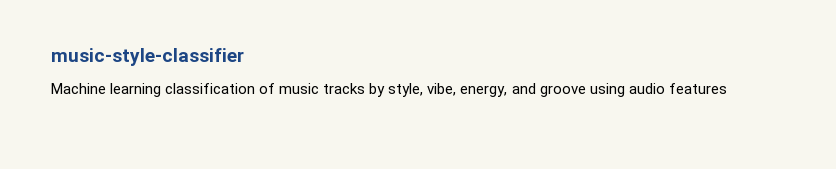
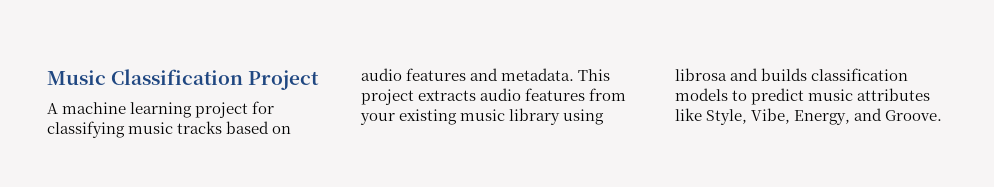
- music-style-classifier
- Machine learning classification of music tracks by style, vibe, energy, and groove using audio features
+ Music Classification Project
+ A machine learning project for classifying music tracks based on audio features and metadata. This project extracts audio features from your existing music library using librosa and builds classification models to predict music attributes like Style, Vibe, Energy, and Groove.

